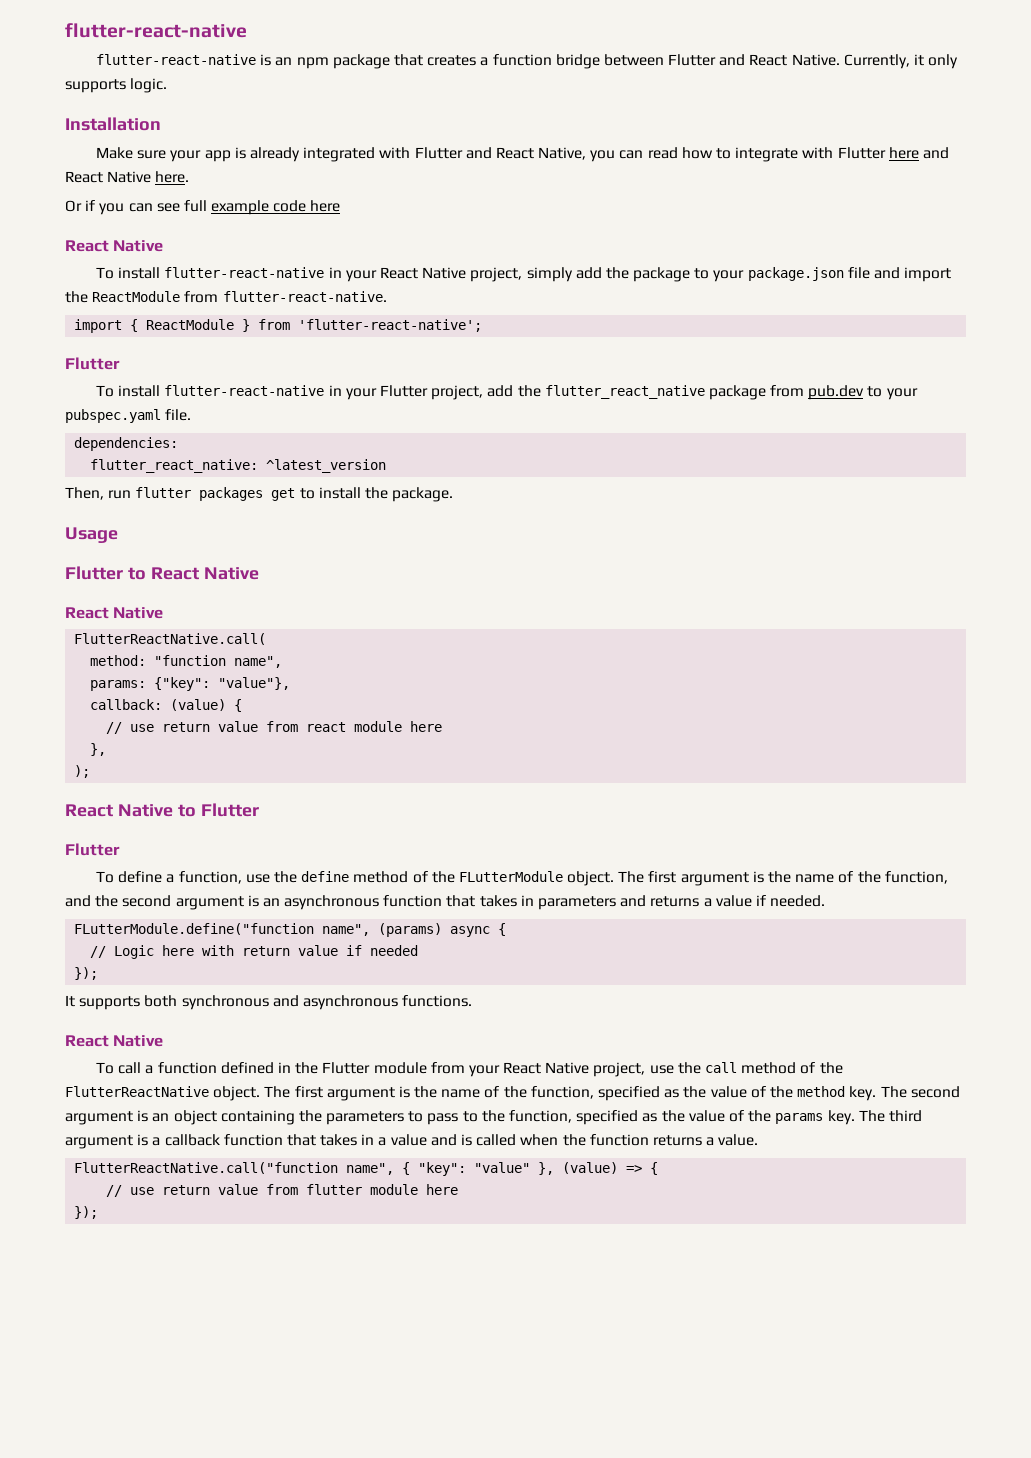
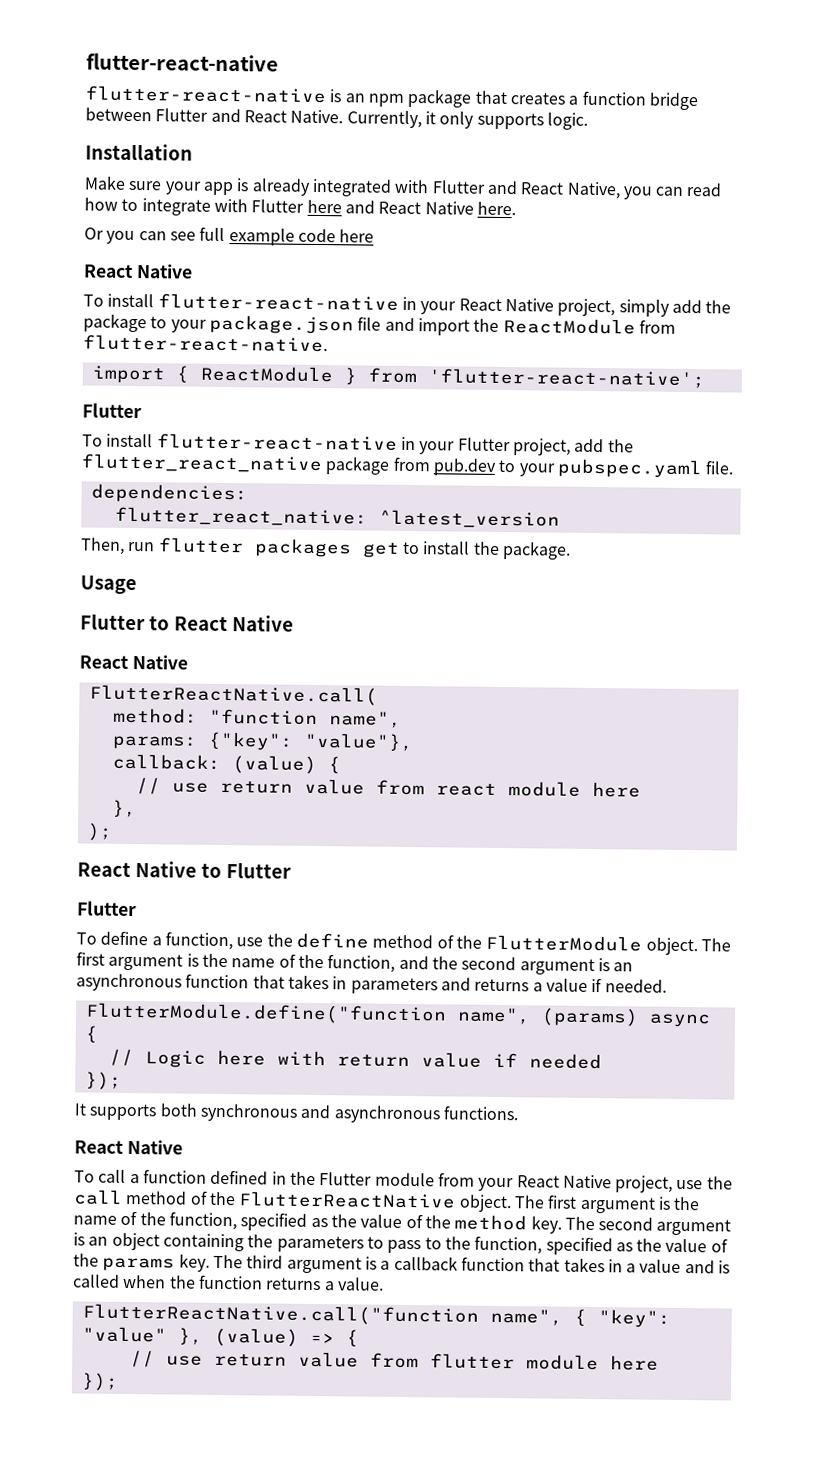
- Or if you can see full example code here
+ Or you can see full example code here
- To define a function, use the define method of the FLutterModule object.
+ To define a function, use the define method of the FlutterModule object.
- FLutterModule.define("function name", (params) async {
+ FlutterModule.define("function name", (params) async {

